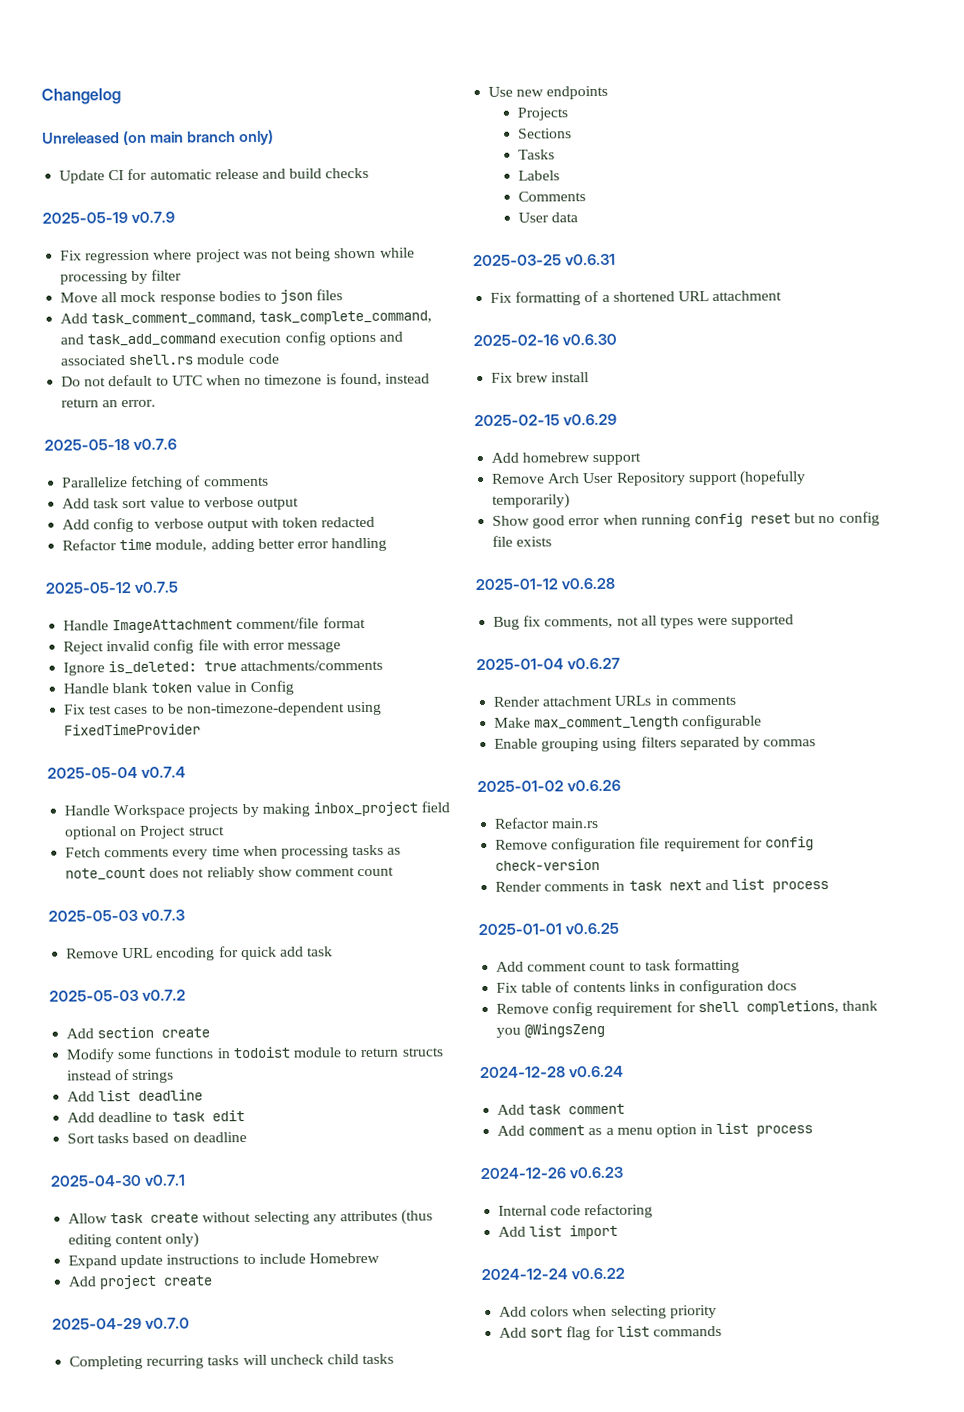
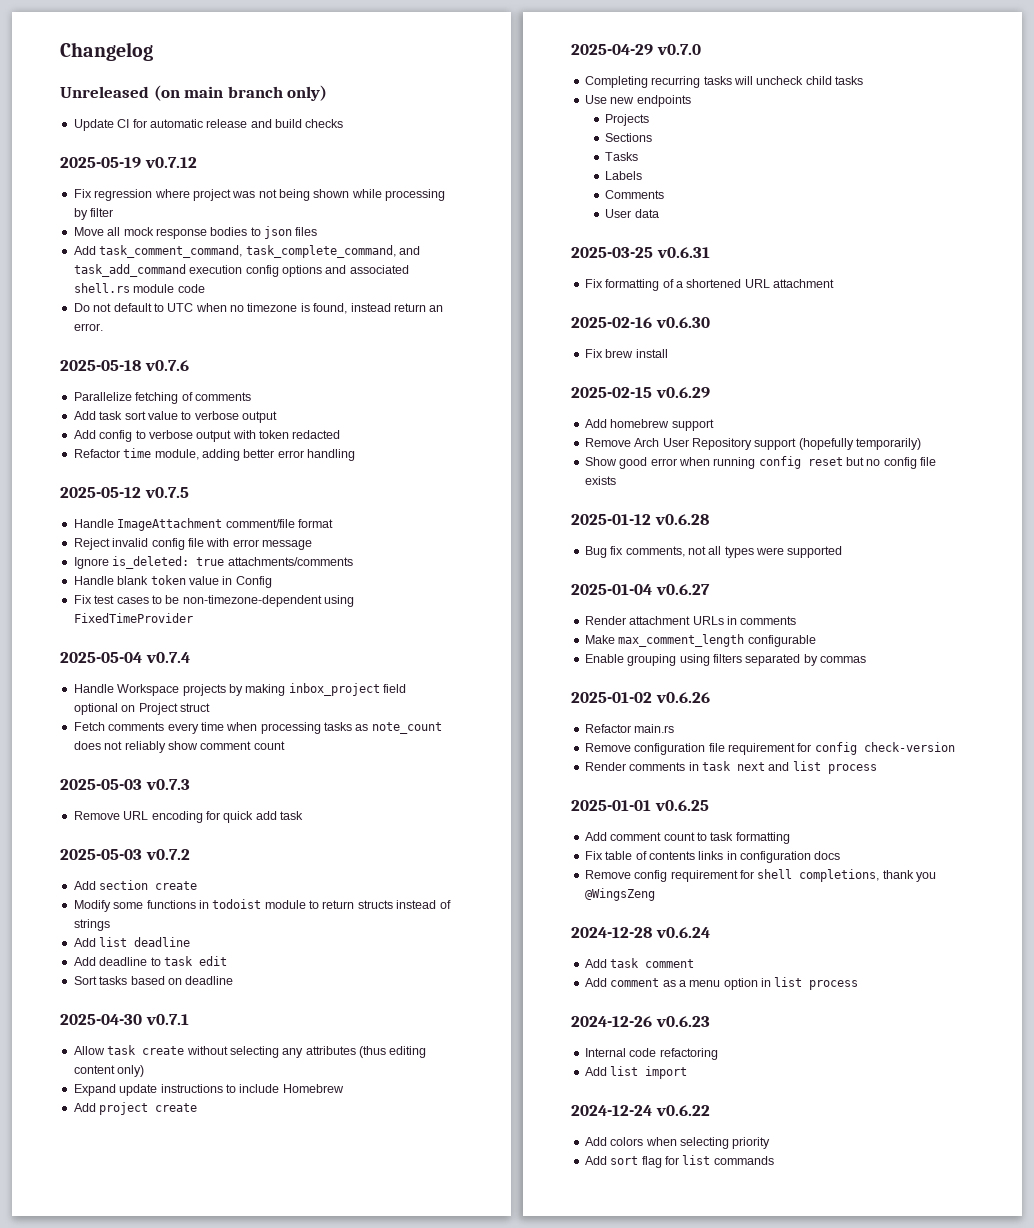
- 2025-05-19 v0.7.9
+ 2025-05-19 v0.7.12

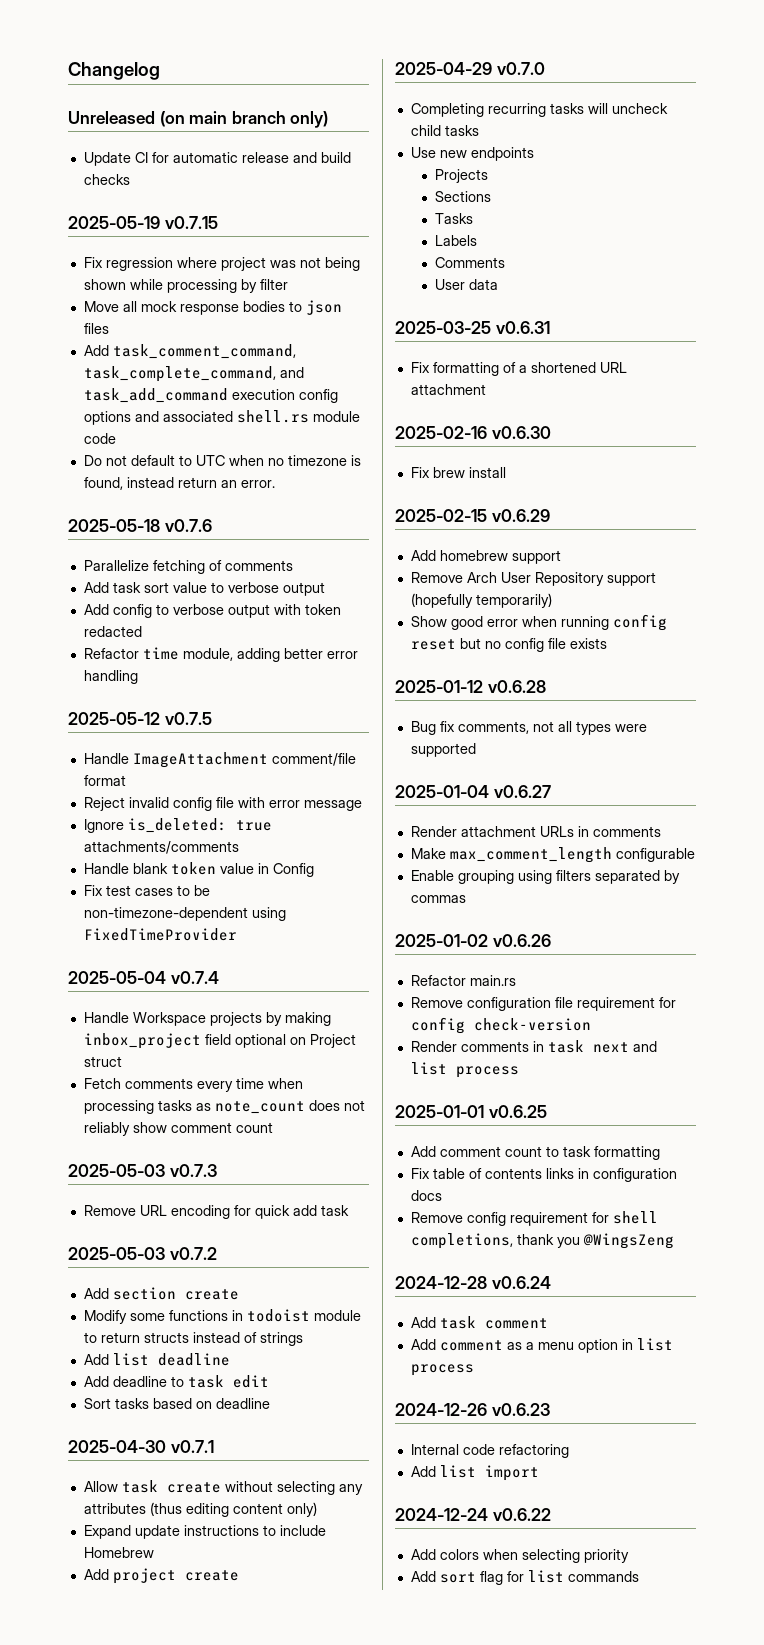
- 2025-05-19 v0.7.12
+ 2025-05-19 v0.7.15

